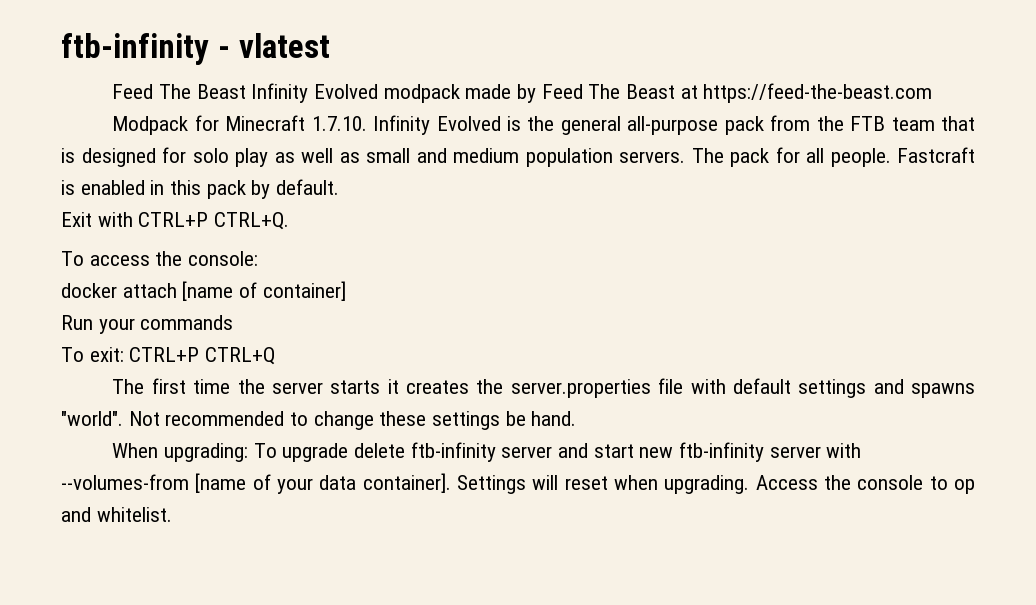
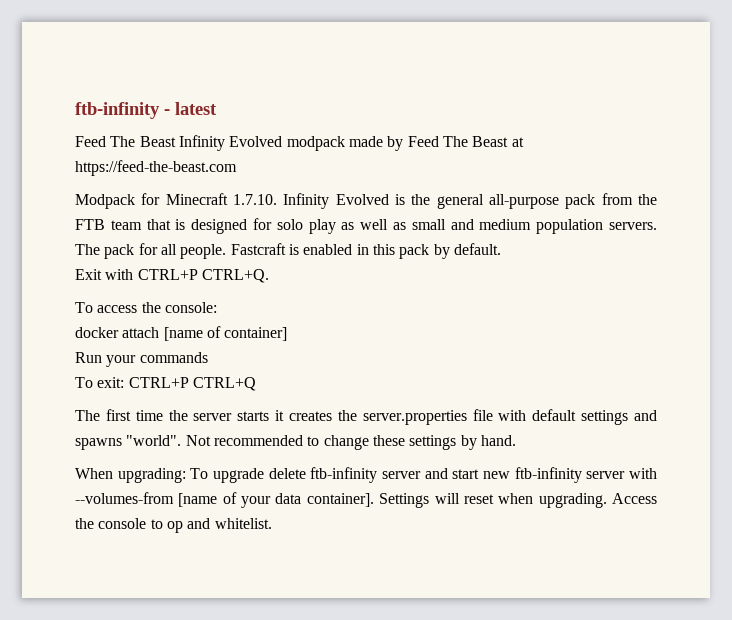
- ftb-infinity - vlatest
+ ftb-infinity - latest
- Not recommended to change these settings be hand.
+ Not recommended to change these settings by hand.

